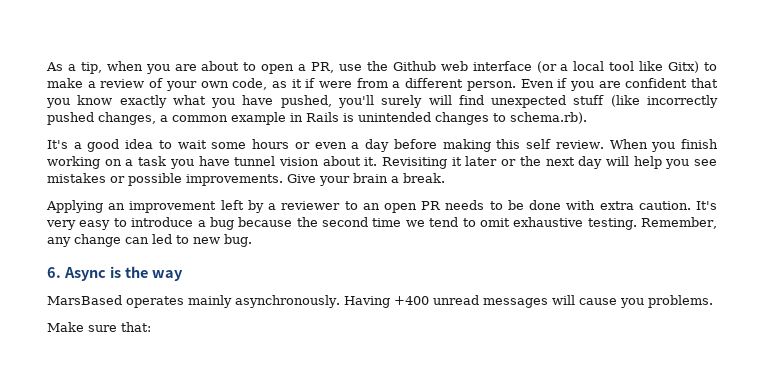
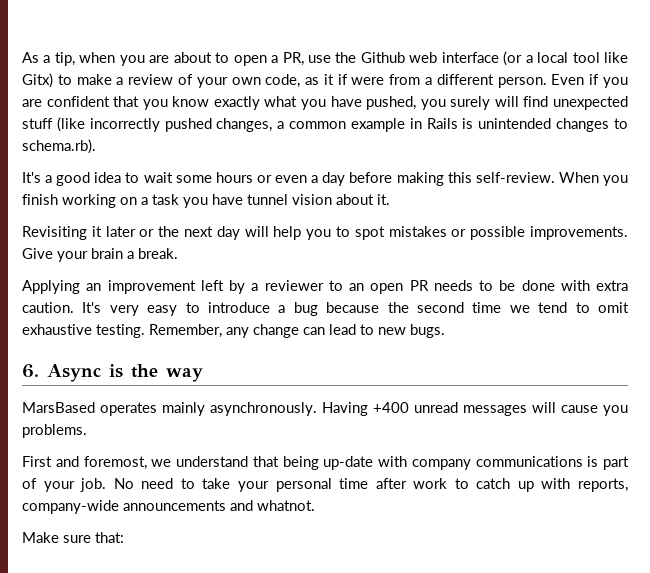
- Even if you are confident that you know exactly what you have pushed, you'll surely will find unexpected stuff (like incorrectly pushed changes, a common example in Rails is unintended changes to schema.rb).
+ Even if you are confident that you know exactly what you have pushed, you surely will find unexpected stuff (like incorrectly pushed changes, a common example in Rails is unintended changes to schema.rb).
- It's a good idea to wait some hours or even a day before making this self review.
+ It's a good idea to wait some hours or even a day before making this self-review.
- When you finish working on a task you have tunnel vision about it. Revisiting it later or the next day will help you see mistakes or possible improvements.
+ When you finish working on a task you have tunnel vision about it.
+ Revisiting it later or the next day will help you to spot mistakes or possible improvements.
- Remember, any change can led to new bug.
+ Remember, any change can lead to new bugs.
+ First and foremost, we understand that being up-date with company communications is part of your job. No need to take your personal time after work to catch up with reports, company-wide announcements and whatnot.

